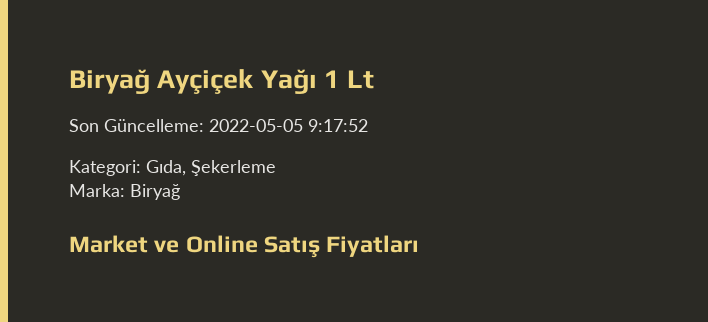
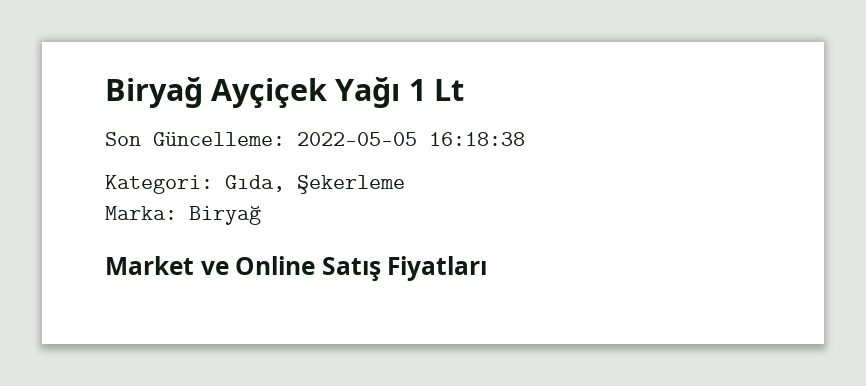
- Son Güncelleme: 2022-05-05 9:17:52
+ Son Güncelleme: 2022-05-05 16:18:38

